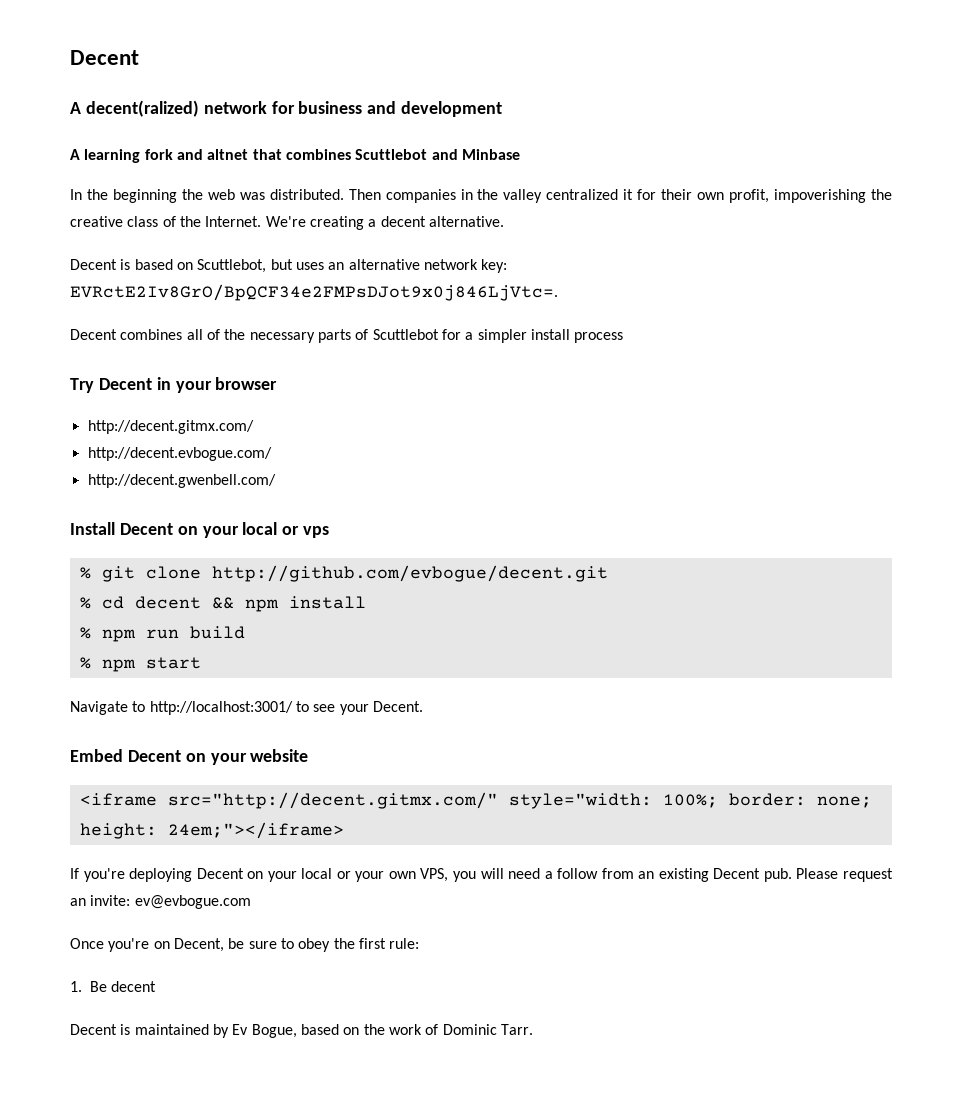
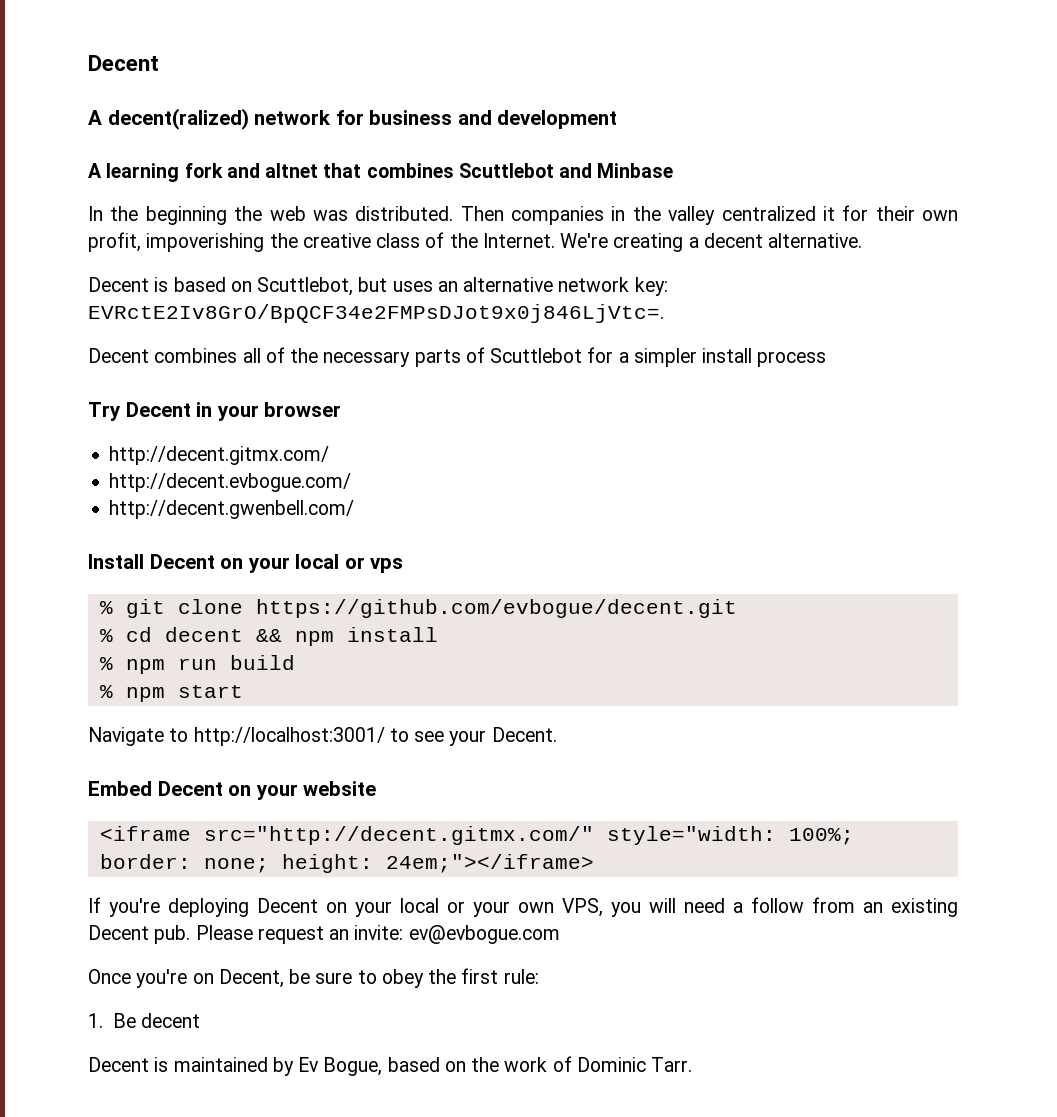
- % git clone http://github.com/evbogue/decent.git
+ % git clone https://github.com/evbogue/decent.git

